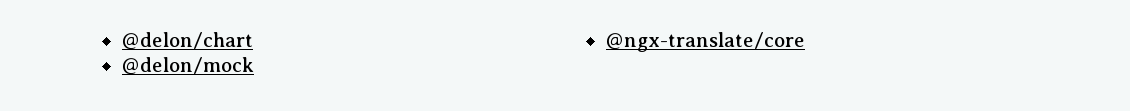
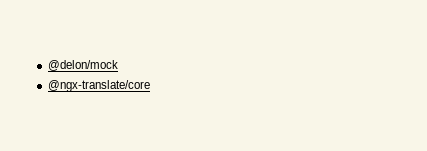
- @delon/chart

